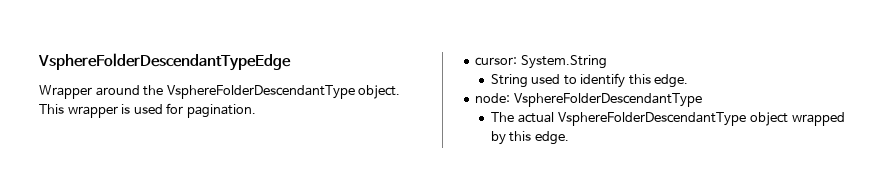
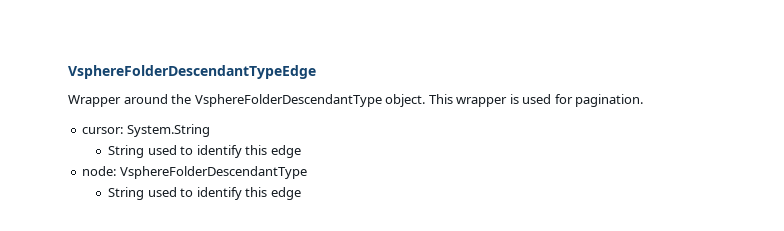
  cursor: System.String
- String used to identify this edge.
+ String used to identify this edge
  node: VsphereFolderDescendantType
- The actual VsphereFolderDescendantType object wrapped by this edge.
+ String used to identify this edge

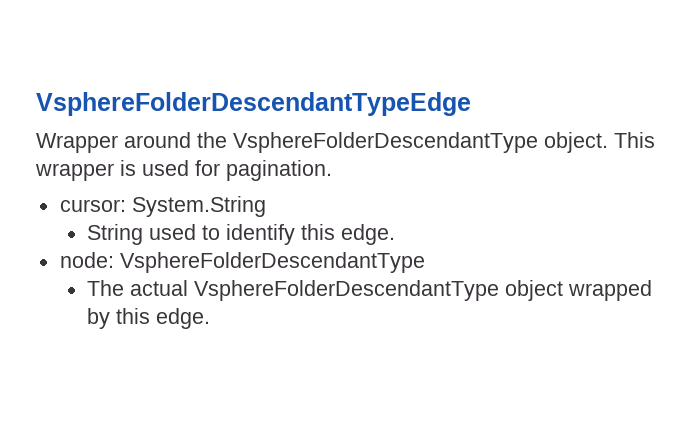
  cursor: System.String
- String used to identify this edge
+ String used to identify this edge.
  node: VsphereFolderDescendantType
- String used to identify this edge
+ The actual VsphereFolderDescendantType object wrapped by this edge.

